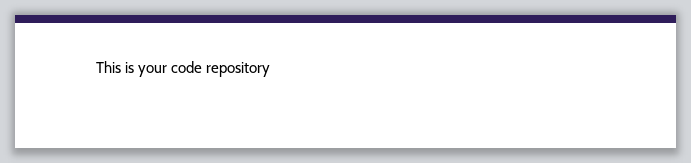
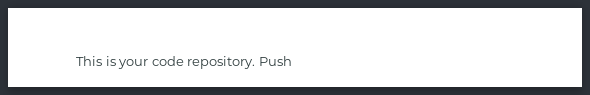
- This is your code repository
+ This is your code repository. Push

